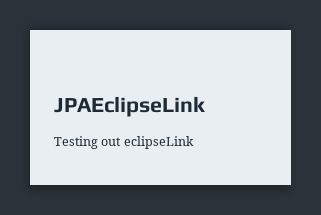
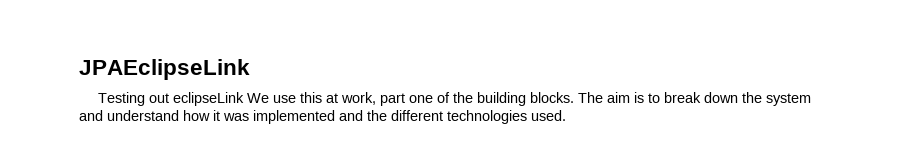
- Testing out eclipseLink
+ Testing out eclipseLink We use this at work, part one of the building blocks. The aim is to break down the system and understand how it was implemented and the different technologies used.

